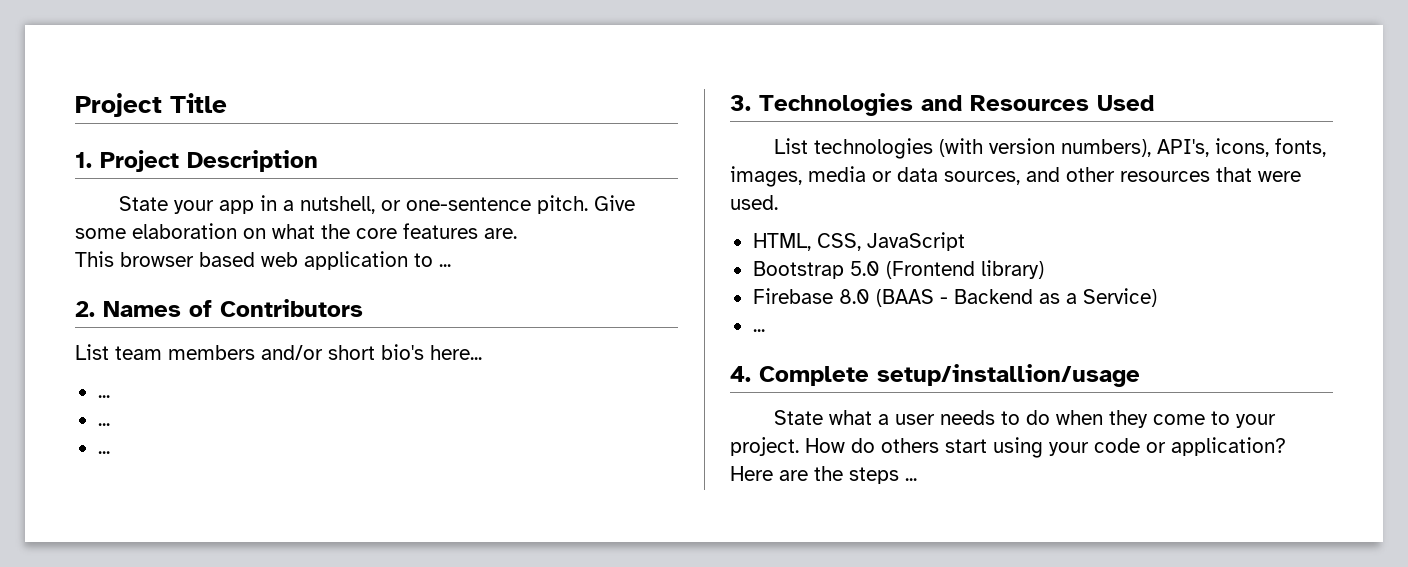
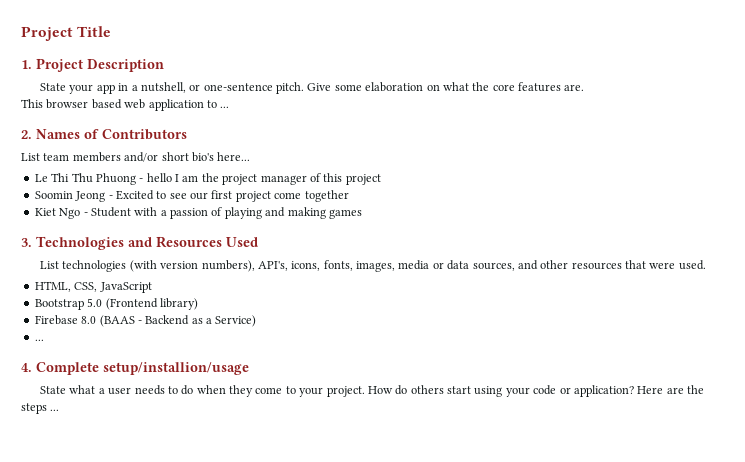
  List team members and/or short bio's here...
- ...
- ...
- ...
+ Le Thi Thu Phuong - hello I am the project manager of this project
+ Soomin Jeong - Excited to see our first project come together
+ Kiet Ngo - Student with a passion of playing and making games

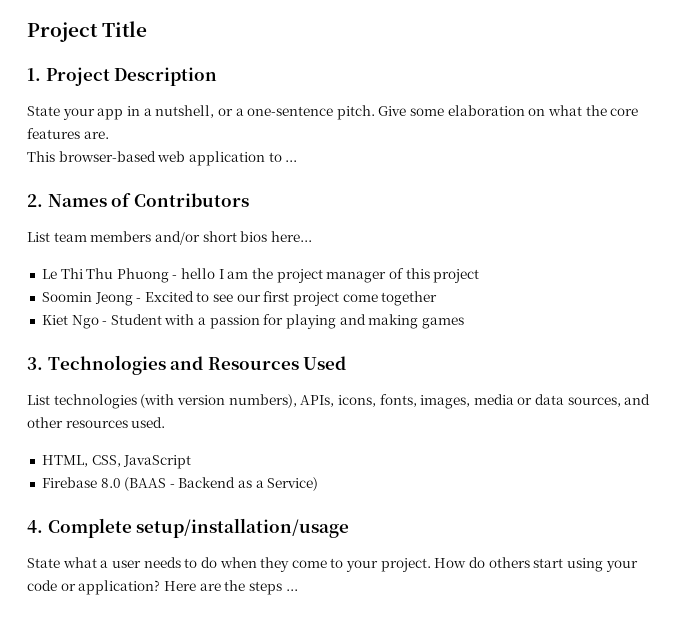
- State your app in a nutshell, or one-sentence pitch.
+ State your app in a nutshell, or a one-sentence pitch.
- This browser based web application to ...
+ This browser-based web application to ...
- List team members and/or short bio's here...
+ List team members and/or short bios here...
- Kiet Ngo - Student with a passion of playing and making games
+ Kiet Ngo - Student with a passion for playing and making games
- List technologies (with version numbers), API's, icons, fonts, images, media or data sources, and other resources that were used.
+ List technologies (with version numbers), APIs, icons, fonts, images, media or data sources, and other resources used.
- Bootstrap 5.0 (Frontend library)
  Firebase 8.0 (BAAS - Backend as a Service)
- ...
- 4. Complete setup/installion/usage
+ 4. Complete setup/installation/usage

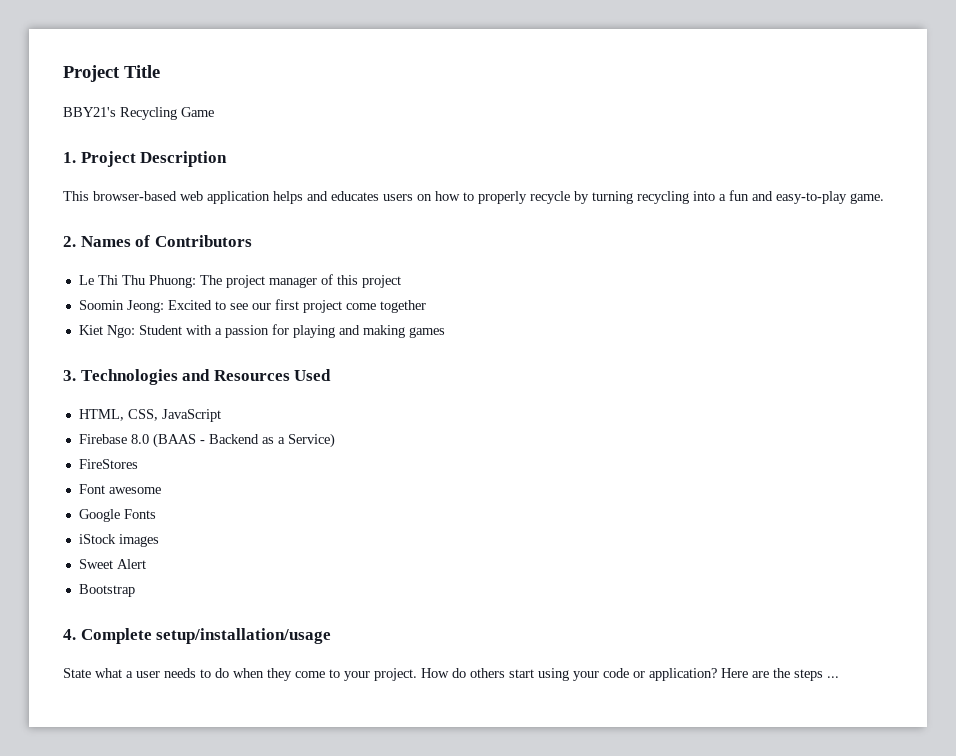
+ BBY21's Recycling Game
- State your app in a nutshell, or a one-sentence pitch. Give some elaboration on what the core features are.
- This browser-based web application to ...
+ This browser-based web application helps and educates users on how to properly recycle by turning recycling into a fun and easy-to-play game.
  2. Names of Contributors
- List team members and/or short bios here...
- Le Thi Thu Phuong - hello I am the project manager of this project
+ Le Thi Thu Phuong: The project manager of this project
- Soomin Jeong - Excited to see our first project come together
+ Soomin Jeong: Excited to see our first project come together
- Kiet Ngo - Student with a passion for playing and making games
+ Kiet Ngo: Student with a passion for playing and making games
- List technologies (with version numbers), APIs, icons, fonts, images, media or data sources, and other resources used.
+ FireStores
+ Font awesome
+ Google Fonts
+ iStock images
+ Sweet Alert
+ Bootstrap

